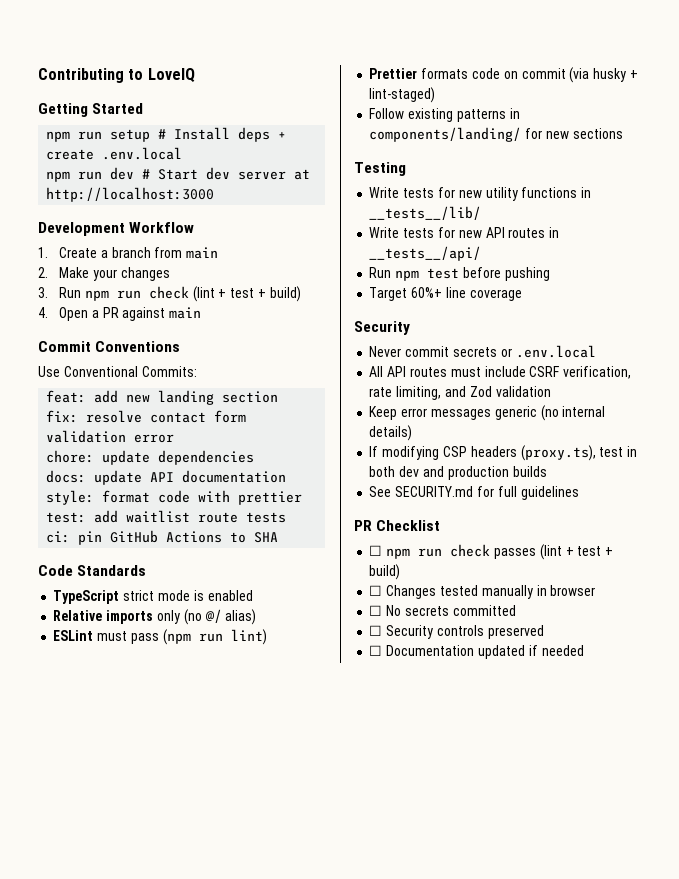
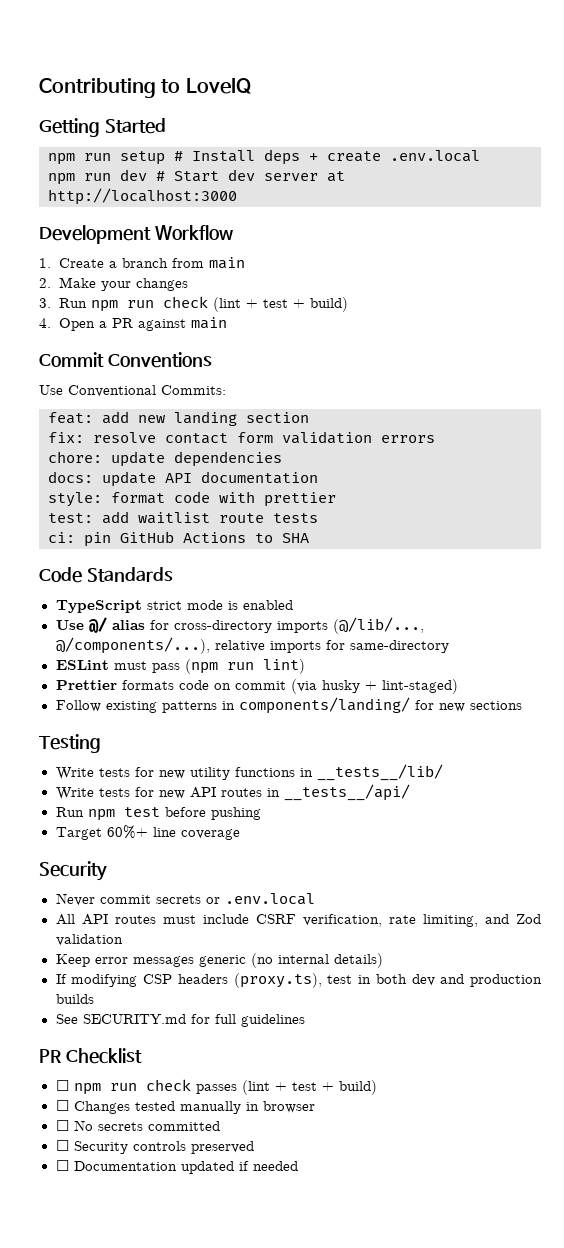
- fix: resolve contact form validation error
+ fix: resolve contact form validation errors
- Relative imports only (no @/ alias)
+ Use @/ alias for cross-directory imports (@/lib/..., @/components/...), relative imports for same-directory

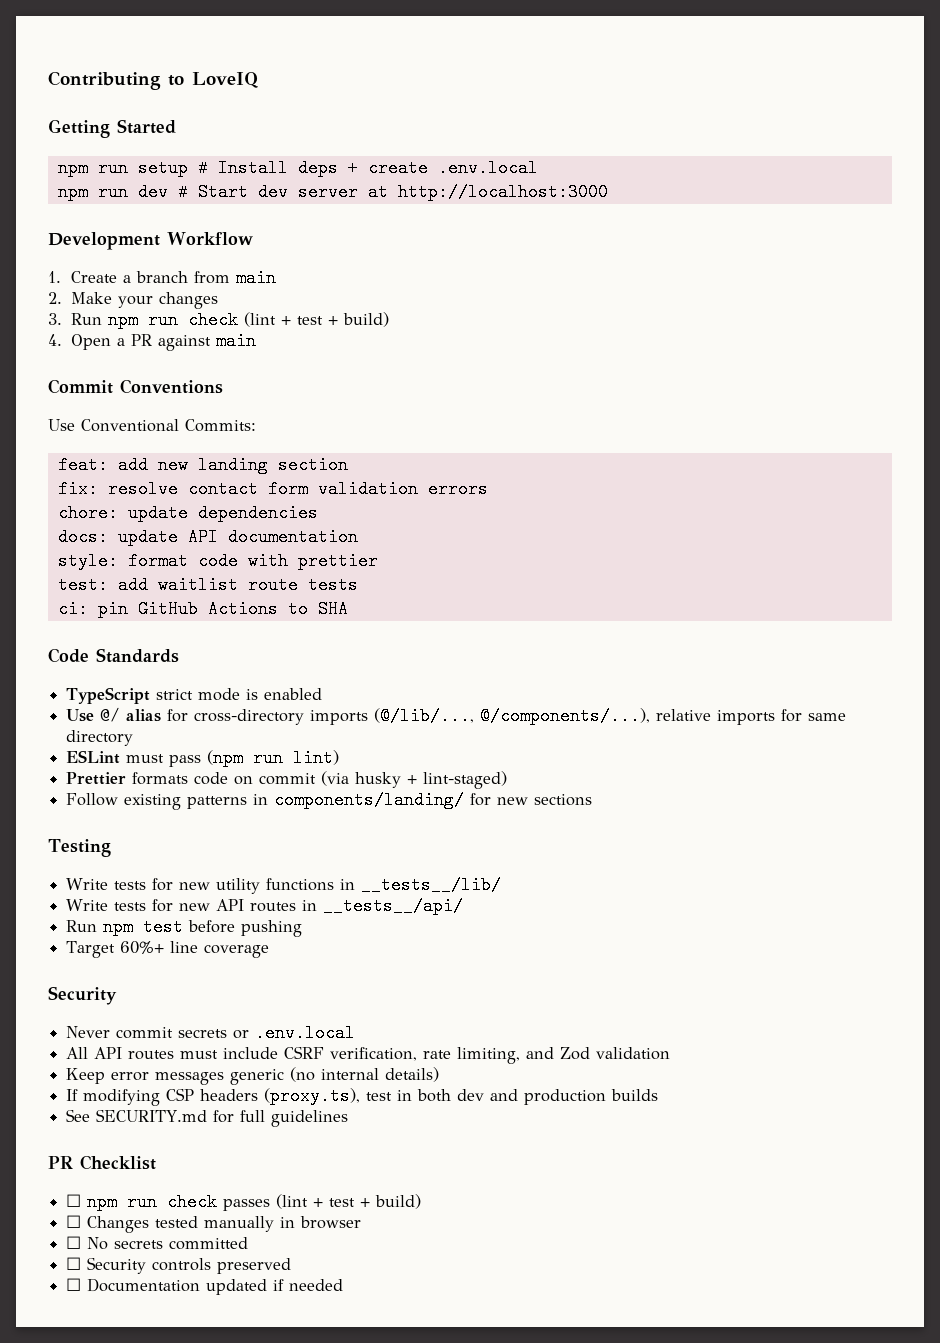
- Use @/ alias for cross-directory imports (@/lib/..., @/components/...), relative imports for same-directory
+ Use @/ alias for cross-directory imports (@/lib/..., @/components/...), relative imports for same directory

